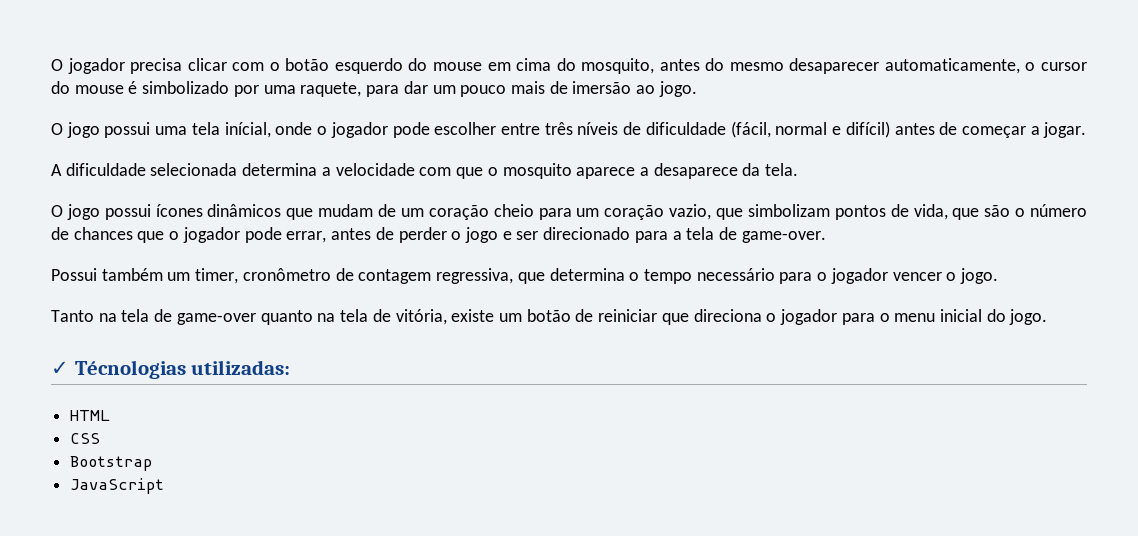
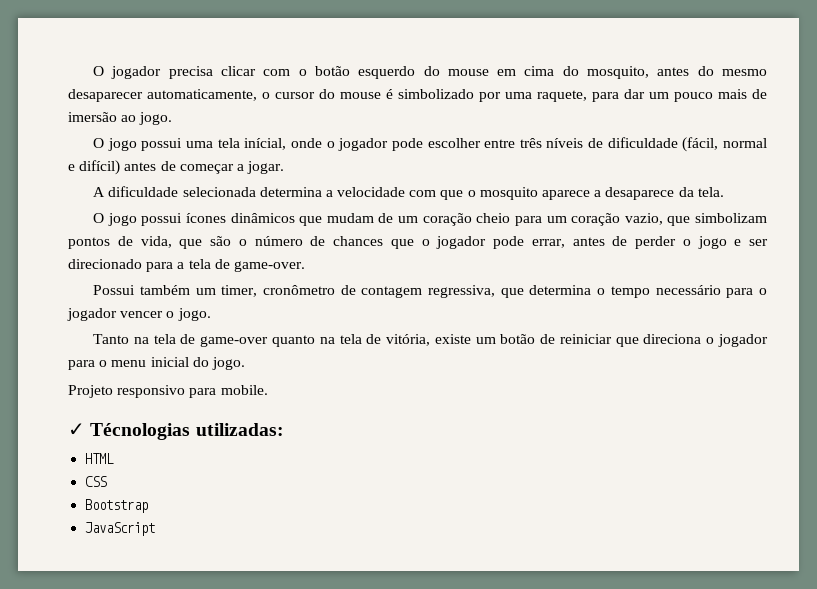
+ Projeto responsivo para mobile.

